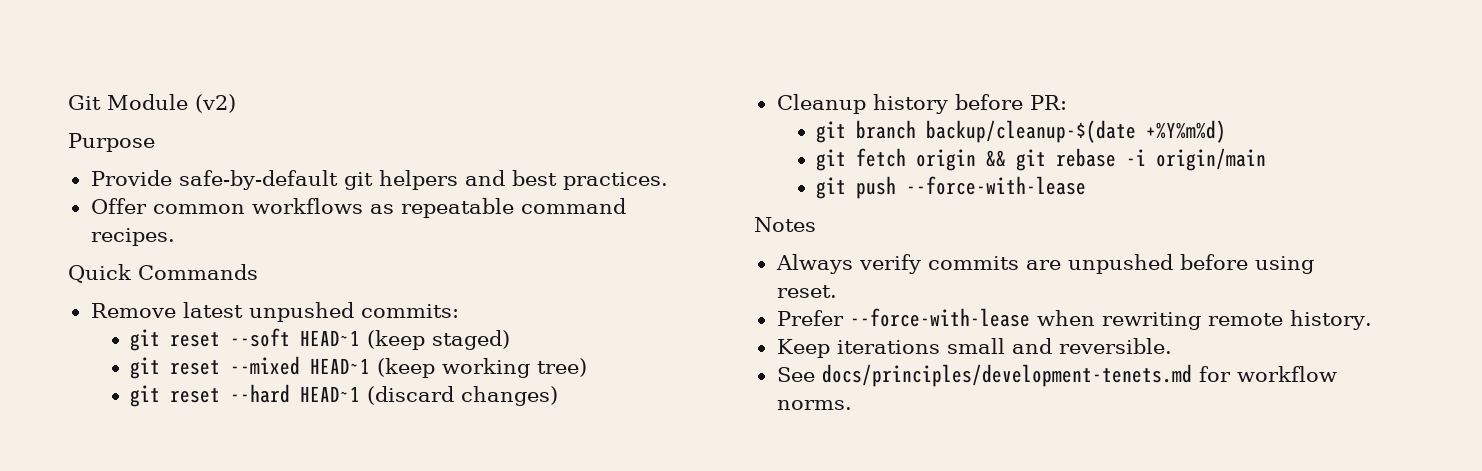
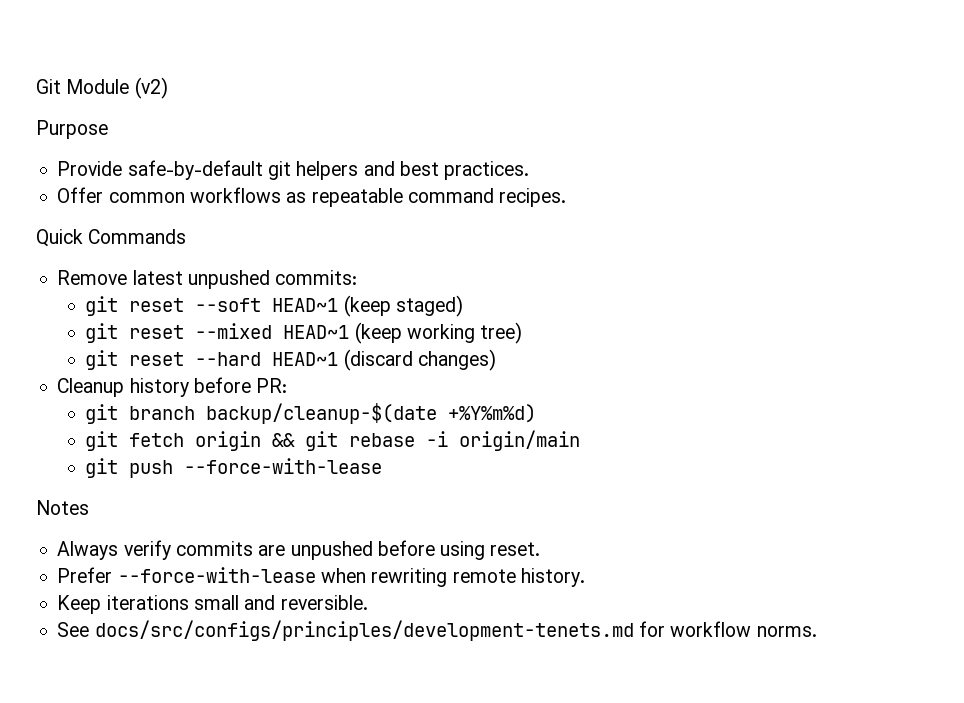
- See docs/principles/development-tenets.md for workflow norms.
+ See docs/src/configs/principles/development-tenets.md for workflow norms.

